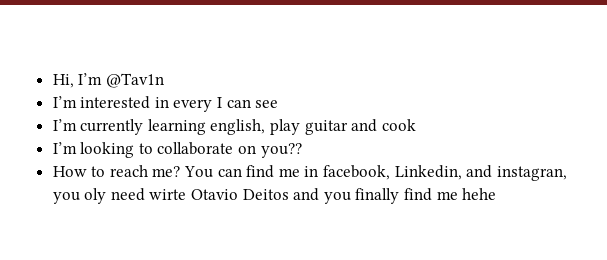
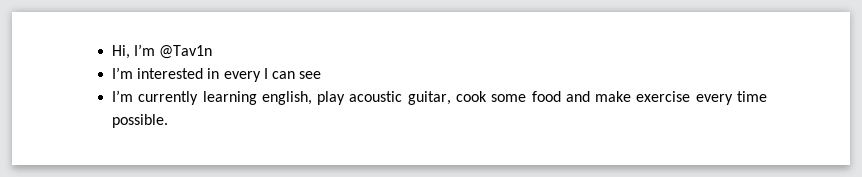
- I’m currently learning english, play guitar and cook
- I’m looking to collaborate on you??
- How to reach me? You can find me in facebook, Linkedin, and instagran, you oly need wirte Otavio Deitos and you finally find me hehe
+ I’m currently learning english, play acoustic guitar, cook some food and make exercise every time possible.

